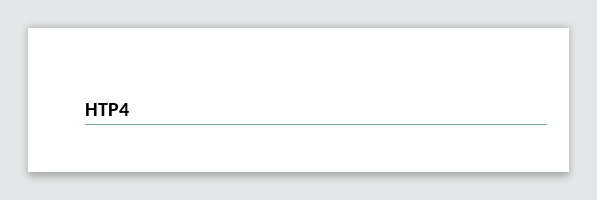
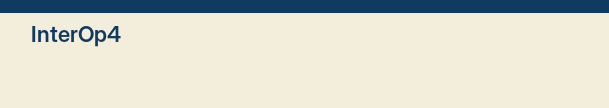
- HTP4
+ InterOp4

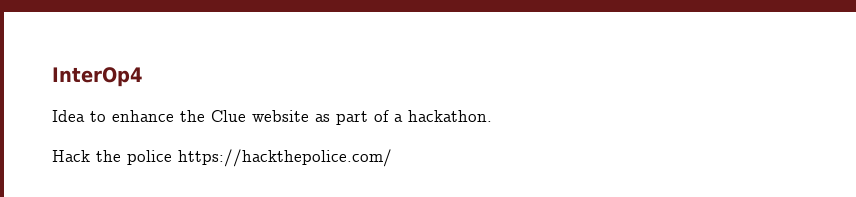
+ Idea to enhance the Clue website as part of a hackathon.
+ Hack the police https://hackthepolice.com/

